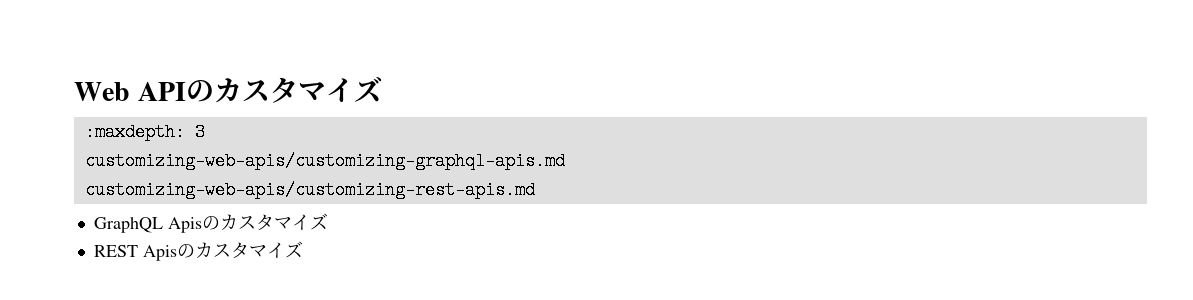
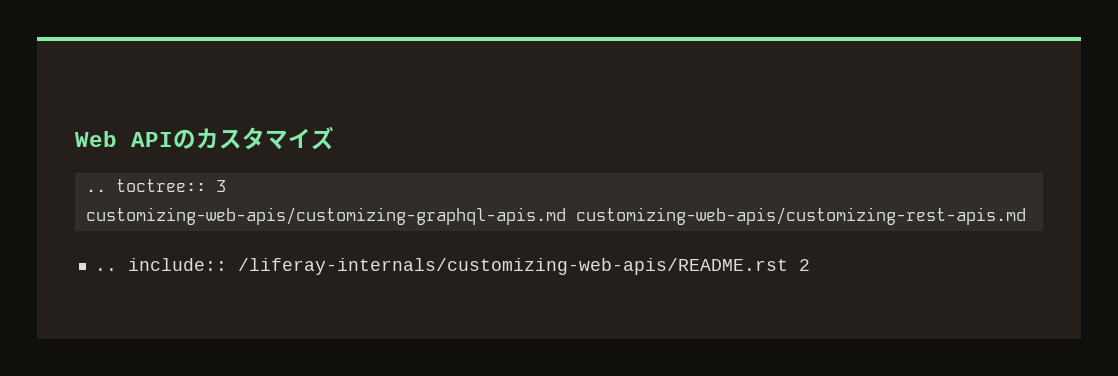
- :maxdepth: 3
+ .. toctree:: 3
- customizing-web-apis/customizing-graphql-apis.md
- customizing-web-apis/customizing-rest-apis.md
+ customizing-web-apis/customizing-graphql-apis.md customizing-web-apis/customizing-rest-apis.md
- GraphQL Apisのカスタマイズ
- REST Apisのカスタマイズ
+ .. include:: /liferay-internals/customizing-web-apis/README.rst 2

